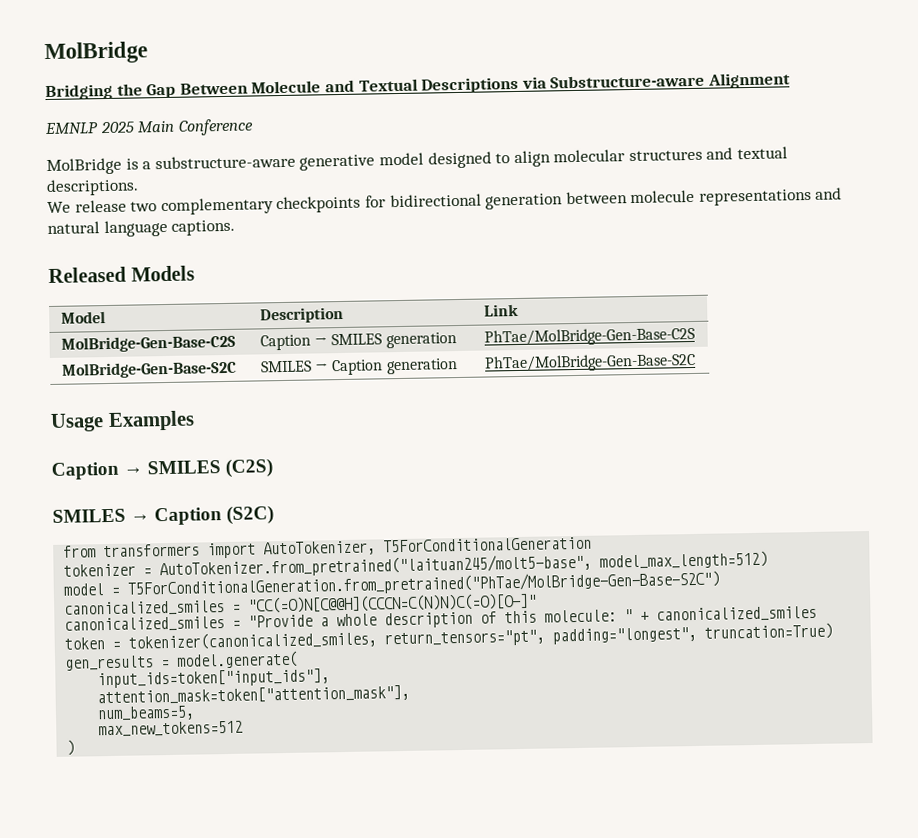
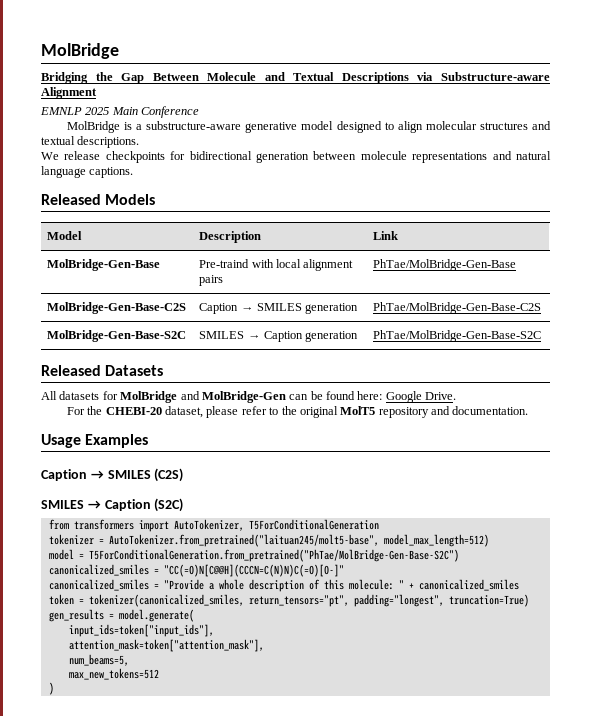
- We release two complementary checkpoints for bidirectional generation between molecule representations and natural language captions.
+ We release checkpoints for bidirectional generation between molecule representations and natural language captions.
+ MolBridge-Gen-Base | Pre-traind with local alignment pairs | PhTae/MolBridge-Gen-Base
+ Released Datasets
+ All datasets for MolBridge and MolBridge-Gen can be found here: Google Drive.
+ For the CHEBI-20 dataset, please refer to the original MolT5 repository and documentation.

